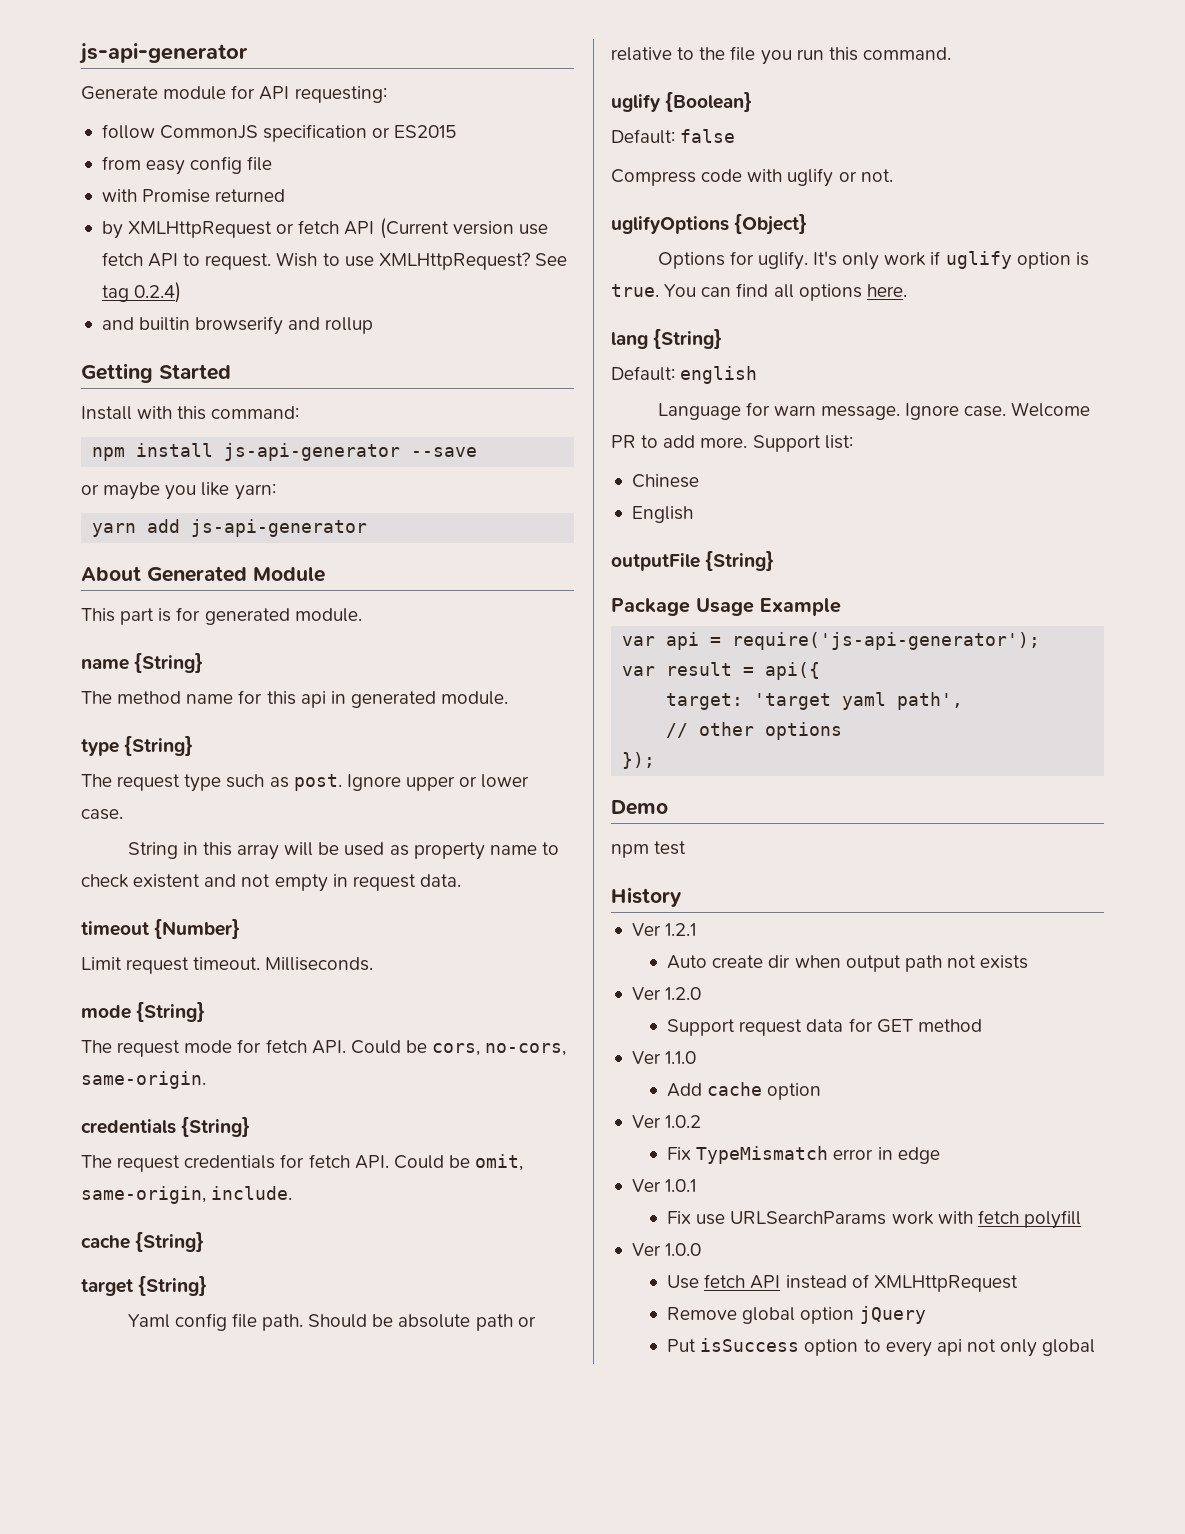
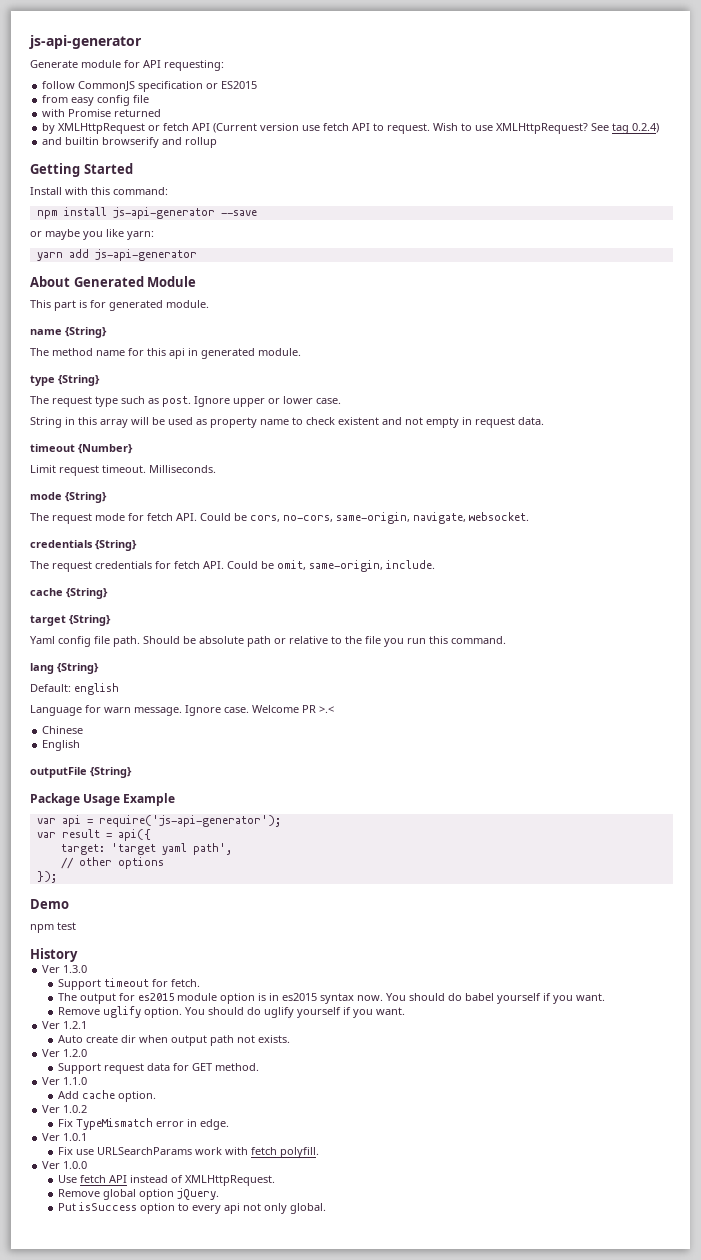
- The request mode for fetch API. Could be cors, no-cors, same-origin.
+ The request mode for fetch API. Could be cors, no-cors, same-origin, navigate, websocket.
- uglify {Boolean}
- Default: false
- Compress code with uglify or not.
- uglifyOptions {Object}
- Options for uglify. It's only work if uglify option is true. You can find all options here.
- Welcome PR to add more. Support list:
+ Welcome PR >.<
+ Ver 1.3.0
+ Support timeout for fetch.
+ The output for es2015 module option is in es2015 syntax now. You should do babel yourself if you want.
+ Remove uglify option. You should do uglify yourself if you want.
- Auto create dir when output path not exists
+ Auto create dir when output path not exists.
- Support request data for GET method
+ Support request data for GET method.
- Add cache option
+ Add cache option.
- Fix TypeMismatch error in edge
+ Fix TypeMismatch error in edge.
- Fix use URLSearchParams work with fetch polyfill
+ Fix use URLSearchParams work with fetch polyfill.
- Use fetch API instead of XMLHttpRequest
+ Use fetch API instead of XMLHttpRequest.
- Remove global option jQuery
+ Remove global option jQuery.
- Put isSuccess option to every api not only global
+ Put isSuccess option to every api not only global.

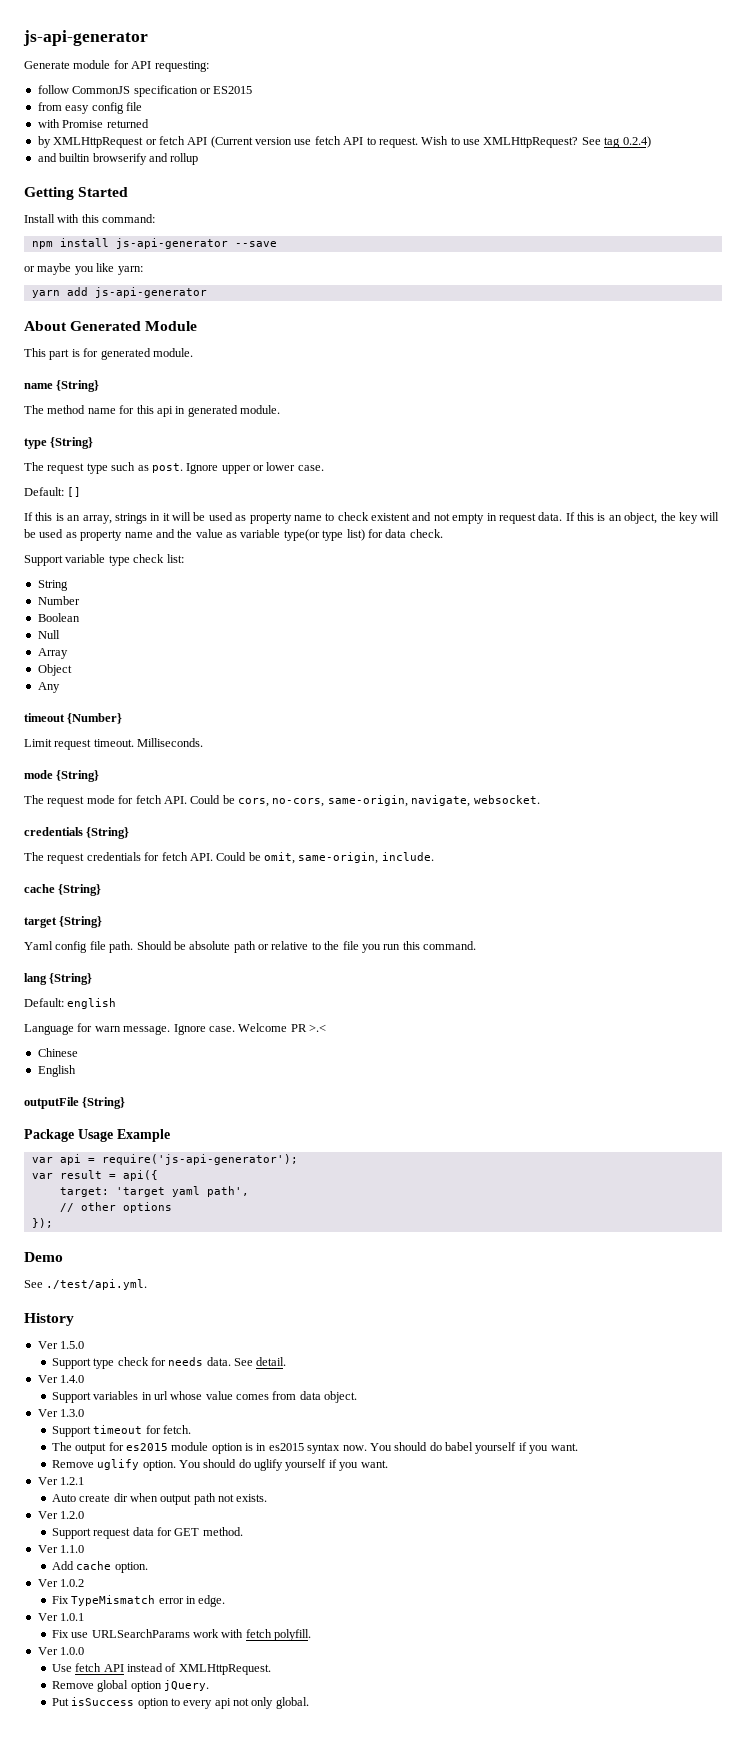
- String in this array will be used as property name to check existent and not empty in request data.
+ Default: []
+ If this is an array, strings in it will be used as property name to check existent and not empty in request data. If this is an object, the key will be used as property name and the value as variable type(or type list) for data check.
+ Support variable type check list:
+ String
+ Number
+ Boolean
+ Null
+ Array
+ Object
+ Any
- npm test
+ See ./test/api.yml.
+ Ver 1.5.0
+ Support type check for needs data. See detail.
+ Ver 1.4.0
+ Support variables in url whose value comes from data object.

